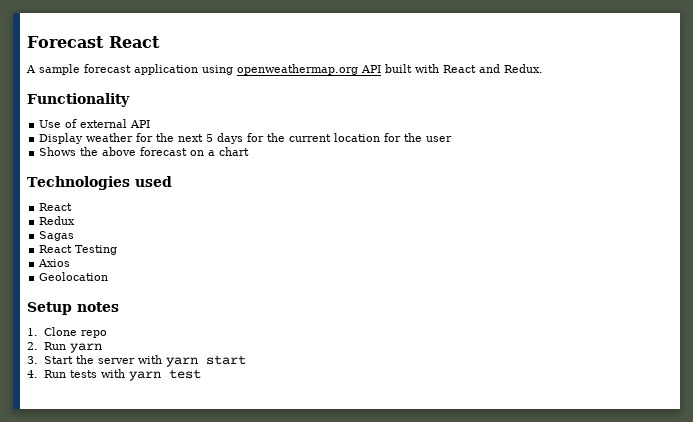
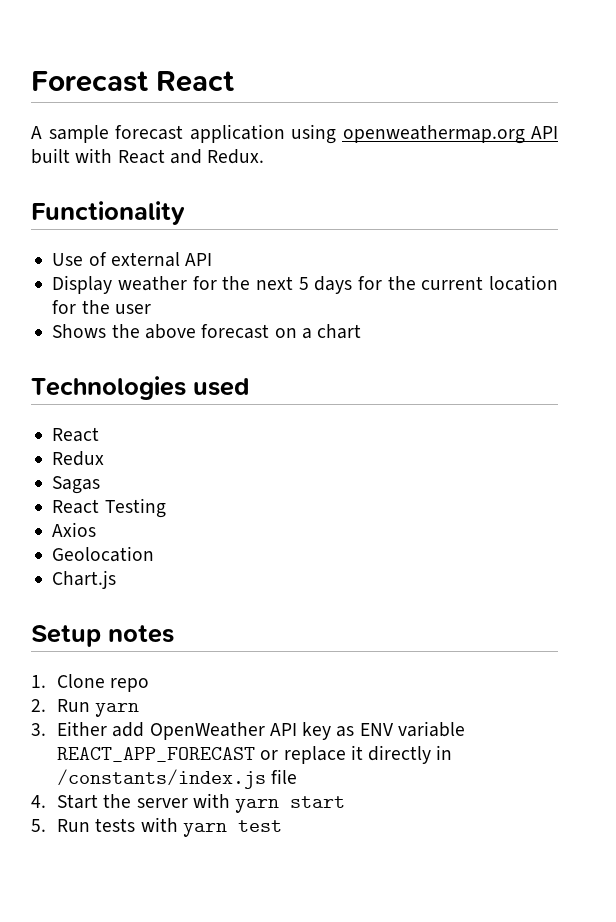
+ Chart.js
- 3. Start the server with yarn start
+ 3. Either add OpenWeather API key as ENV variable REACT_APP_FORECAST or replace it directly in /constants/index.js file
+ 4. Start the server with yarn start
- 4. Run tests with yarn test
+ 5. Run tests with yarn test

